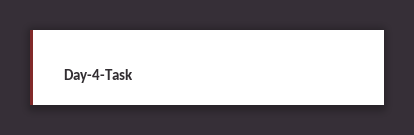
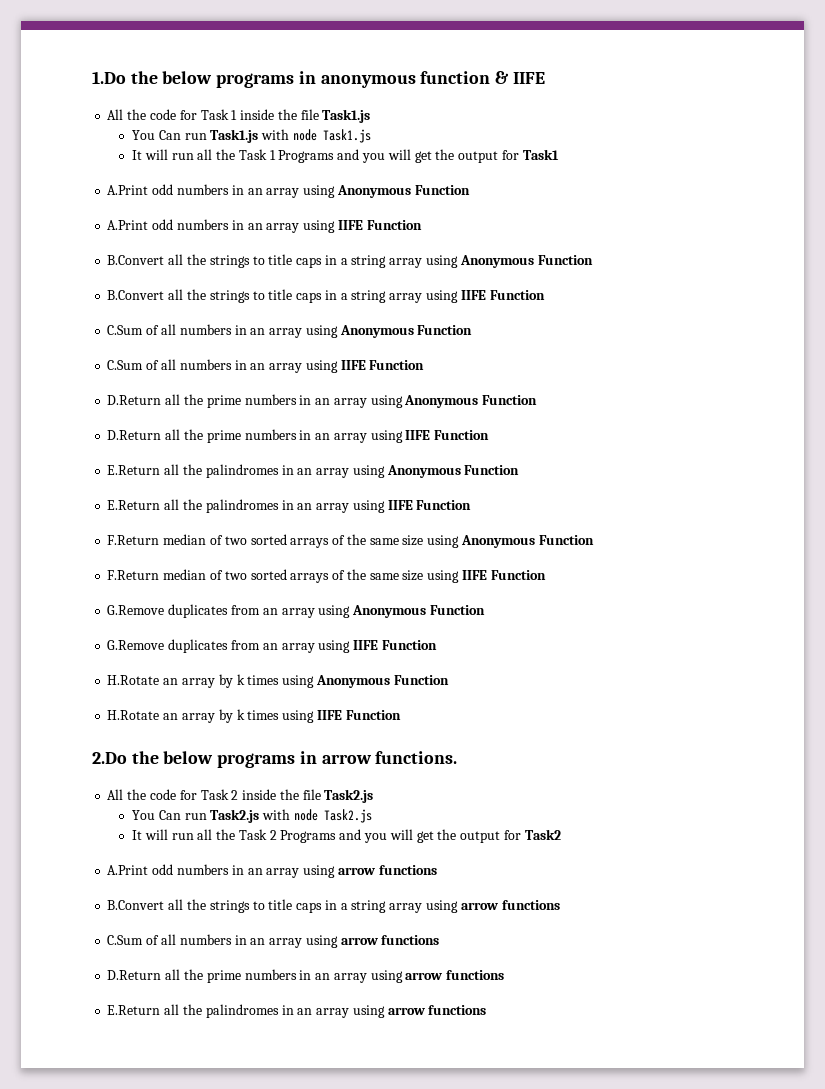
- Day-4-Task
+ 1.Do the below programs in anonymous function & IIFE
+ All the code for Task 1 inside the file Task1.js
+ You Can run Task1.js with node Task1.js
+ It will run all the Task 1 Programs and you will get the output for Task1
+ A.Print odd numbers in an array using Anonymous Function
+ A.Print odd numbers in an array using IIFE Function
+ B.Convert all the strings to title caps in a string array using Anonymous Function
+ B.Convert all the strings to title caps in a string array using IIFE Function
+ C.Sum of all numbers in an array using Anonymous Function
+ C.Sum of all numbers in an array using IIFE Function
+ D.Return all the prime numbers in an array using Anonymous Function
+ D.Return all the prime numbers in an array using IIFE Function
+ E.Return all the palindromes in an array using Anonymous Function
+ E.Return all the palindromes in an array using IIFE Function
+ F.Return median of two sorted arrays of the same size using Anonymous Function
+ F.Return median of two sorted arrays of the same size using IIFE Function
+ G.Remove duplicates from an array using Anonymous Function
+ G.Remove duplicates from an array using IIFE Function
+ H.Rotate an array by k times using Anonymous Function
+ H.Rotate an array by k times using IIFE Function
+ 2.Do the below programs in arrow functions.
+ All the code for Task 2 inside the file Task2.js
+ You Can run Task2.js with node Task2.js
+ It will run all the Task 2 Programs and you will get the output for Task2
+ A.Print odd numbers in an array using arrow functions
+ B.Convert all the strings to title caps in a string array using arrow functions
+ C.Sum of all numbers in an array using arrow functions
+ D.Return all the prime numbers in an array using arrow functions
+ E.Return all the palindromes in an array using arrow functions

